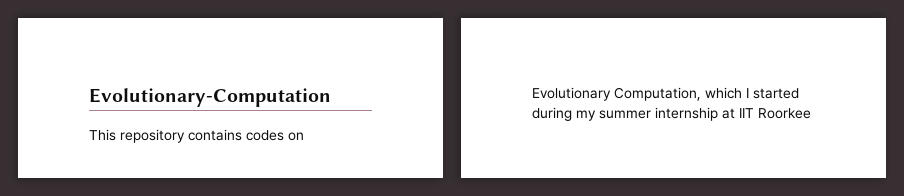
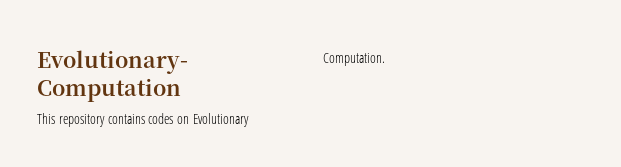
- This repository contains codes on Evolutionary Computation, which I started during my summer internship at IIT Roorkee
+ This repository contains codes on Evolutionary Computation.

